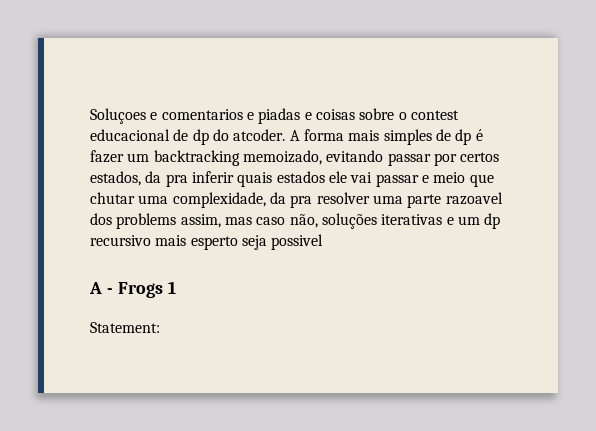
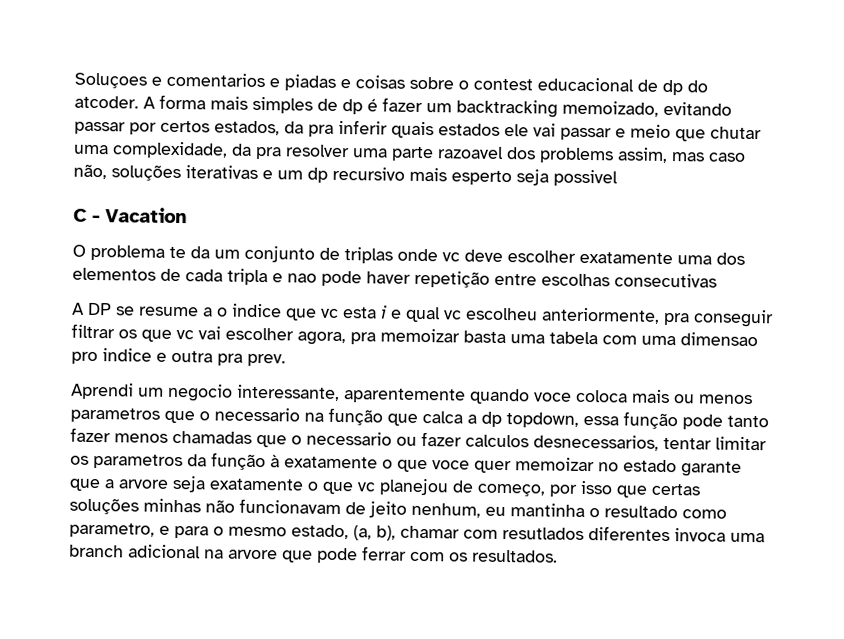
- A - Frogs 1
- Statement:
+ C - Vacation
+ O problema te da um conjunto de triplas onde vc deve escolher exatamente uma dos elementos de cada tripla e nao pode haver repetição entre escolhas consecutivas
+ A DP se resume a o indice que vc esta i e qual vc escolheu anteriormente, pra conseguir filtrar os que vc vai escolher agora, pra memoizar basta uma tabela com uma dimensao pro indice e outra pra prev.
+ Aprendi um negocio interessante, aparentemente quando voce coloca mais ou menos parametros que o necessario na função que calca a dp topdown, essa função pode tanto fazer menos chamadas que o necessario ou fazer calculos desnecessarios, tentar limitar os parametros da função à exatamente o que voce quer memoizar no estado garante que a arvore seja exatamente o que vc planejou de começo, por isso que certas soluções minhas não funcionavam de jeito nenhum, eu mantinha o resultado como parametro, e para o mesmo estado, (a, b), chamar com resutlados diferentes invoca uma branch adicional na arvore que pode ferrar com os resultados.

